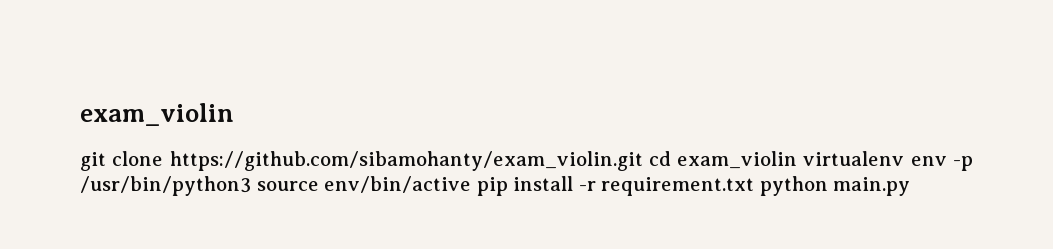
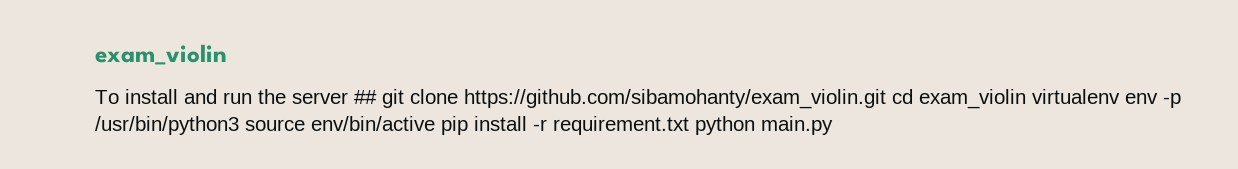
- git clone https://github.com/sibamohanty/exam_violin.git cd exam_violin virtualenv env -p /usr/bin/python3 source env/bin/active pip install -r requirement.txt python main.py
+ To install and run the server ## git clone https://github.com/sibamohanty/exam_violin.git cd exam_violin virtualenv env -p /usr/bin/python3 source env/bin/active pip install -r requirement.txt python main.py

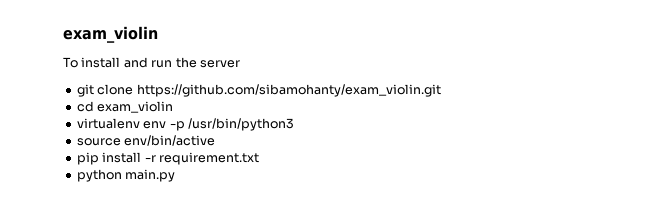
- To install and run the server ## git clone https://github.com/sibamohanty/exam_violin.git cd exam_violin virtualenv env -p /usr/bin/python3 source env/bin/active pip install -r requirement.txt python main.py
+ To install and run the server
+ git clone https://github.com/sibamohanty/exam_violin.git
+ cd exam_violin
+ virtualenv env -p /usr/bin/python3
+ source env/bin/active
+ pip install -r requirement.txt
+ python main.py

